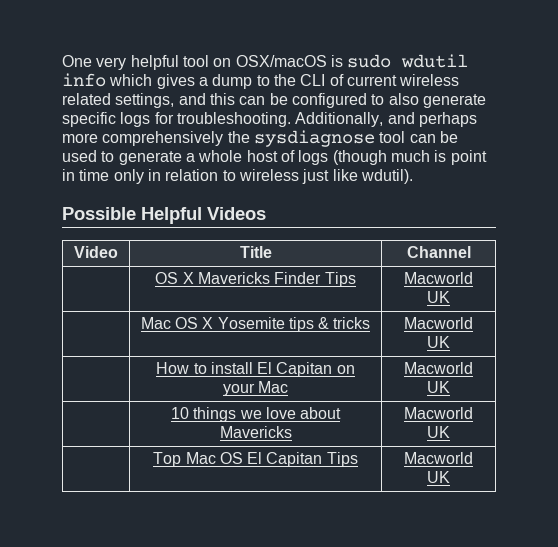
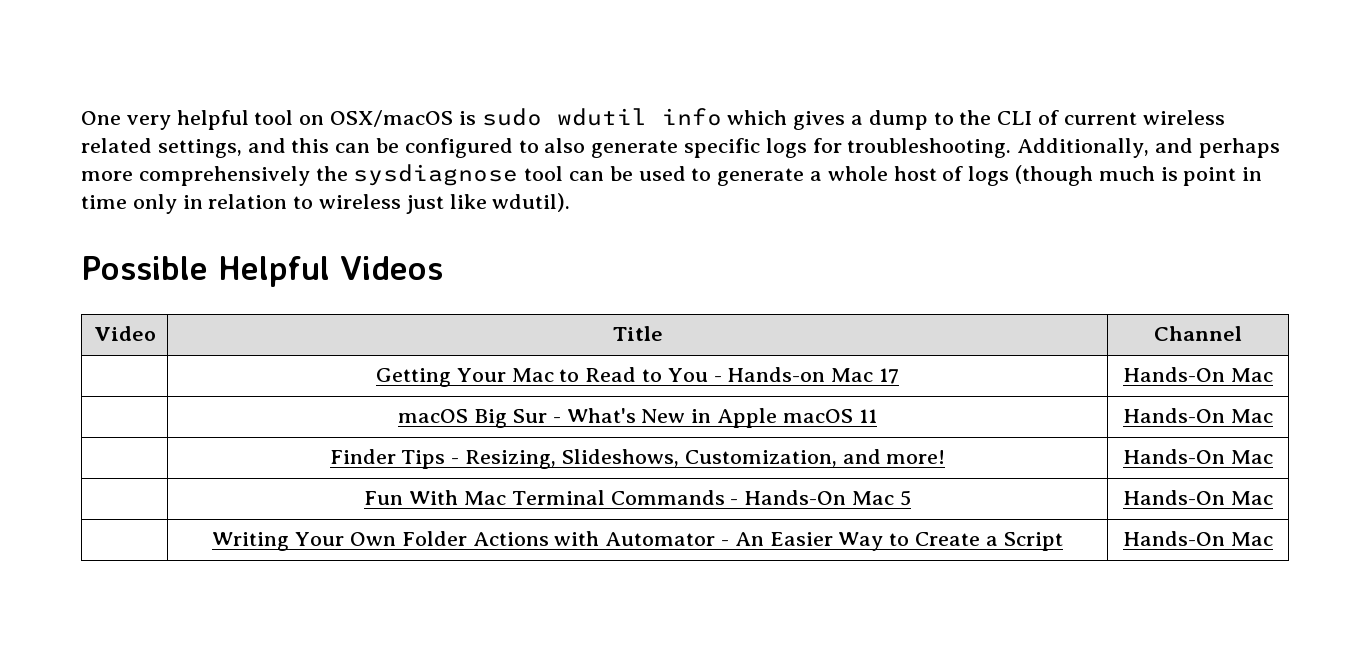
- | OS X Mavericks Finder Tips | Macworld UK
- | Mac OS X Yosemite tips & tricks | Macworld UK
- | How to install El Capitan on your Mac | Macworld UK
- | 10 things we love about Mavericks | Macworld UK
- | Top Mac OS El Capitan Tips | Macworld UK
+ | Getting Your Mac to Read to You - Hands-on Mac 17 | Hands-On Mac
+ | macOS Big Sur - What's New in Apple macOS 11 | Hands-On Mac
+ | Finder Tips - Resizing, Slideshows, Customization, and more! | Hands-On Mac
+ | Fun With Mac Terminal Commands - Hands-On Mac 5 | Hands-On Mac
+ | Writing Your Own Folder Actions with Automator - An Easier Way to Create a Script | Hands-On Mac

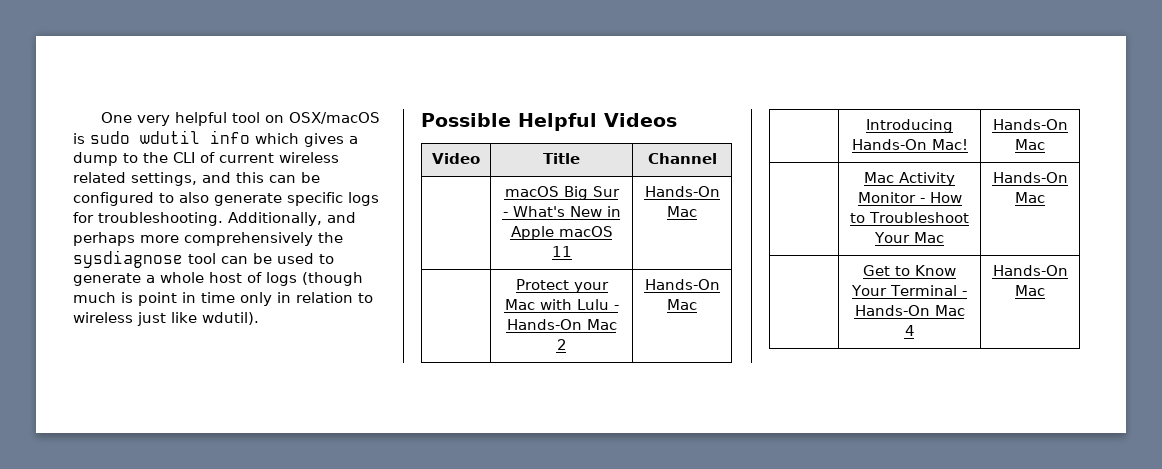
- | Getting Your Mac to Read to You - Hands-on Mac 17 | Hands-On Mac
- | Finder Tips - Resizing, Slideshows, Customization, and more! | Hands-On Mac
- | Fun With Mac Terminal Commands - Hands-On Mac 5 | Hands-On Mac
- | Writing Your Own Folder Actions with Automator - An Easier Way to Create a Script | Hands-On Mac
+ | Protect your Mac with Lulu - Hands-On Mac 2 | Hands-On Mac
+ | Introducing Hands-On Mac! | Hands-On Mac
+ | Mac Activity Monitor - How to Troubleshoot Your Mac | Hands-On Mac
+ | Get to Know Your Terminal - Hands-On Mac 4 | Hands-On Mac

